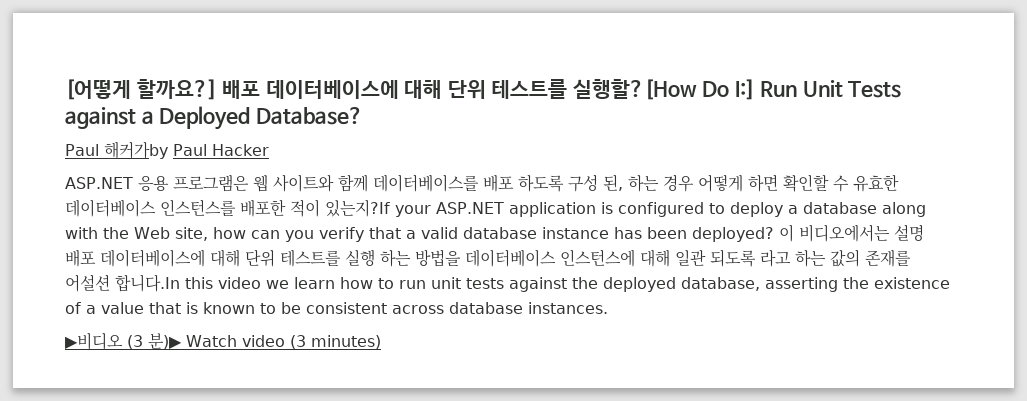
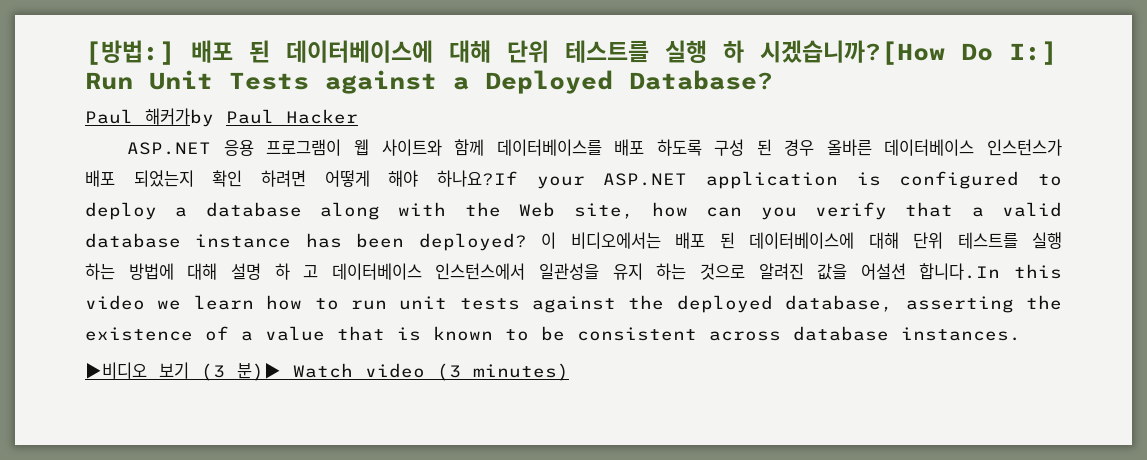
- [어떻게 할까요?] 배포 데이터베이스에 대해 단위 테스트를 실행할?[How Do I:] Run Unit Tests against a Deployed Database?
+ [방법:] 배포 된 데이터베이스에 대해 단위 테스트를 실행 하 시겠습니까?[How Do I:] Run Unit Tests against a Deployed Database?
- ASP.NET 응용 프로그램은 웹 사이트와 함께 데이터베이스를 배포 하도록 구성 된, 하는 경우 어떻게 하면 확인할 수 유효한 데이터베이스 인스턴스를 배포한 적이 있는지?If your ASP.NET application is configured to deploy a database along with the Web site, how can you verify that a valid database instance has been deployed?
+ ASP.NET 응용 프로그램이 웹 사이트와 함께 데이터베이스를 배포 하도록 구성 된 경우 올바른 데이터베이스 인스턴스가 배포 되었는지 확인 하려면 어떻게 해야 하나요?If your ASP.NET application is configured to deploy a database along with the Web site, how can you verify that a valid database instance has been deployed?
- 이 비디오에서는 설명 배포 데이터베이스에 대해 단위 테스트를 실행 하는 방법을 데이터베이스 인스턴스에 대해 일관 되도록 라고 하는 값의 존재를 어설션 합니다.In this video we learn how to run unit tests against the deployed database, asserting the existence of a value that is known to be consistent across database instances.
+ 이 비디오에서는 배포 된 데이터베이스에 대해 단위 테스트를 실행 하는 방법에 대해 설명 하 고 데이터베이스 인스턴스에서 일관성을 유지 하는 것으로 알려진 값을 어설션 합니다.In this video we learn how to run unit tests against the deployed database, asserting the existence of a value that is known to be consistent across database instances.
- ▶비디오 (3 분)▶ Watch video (3 minutes)
+ ▶비디오 보기 (3 분)▶ Watch video (3 minutes)

